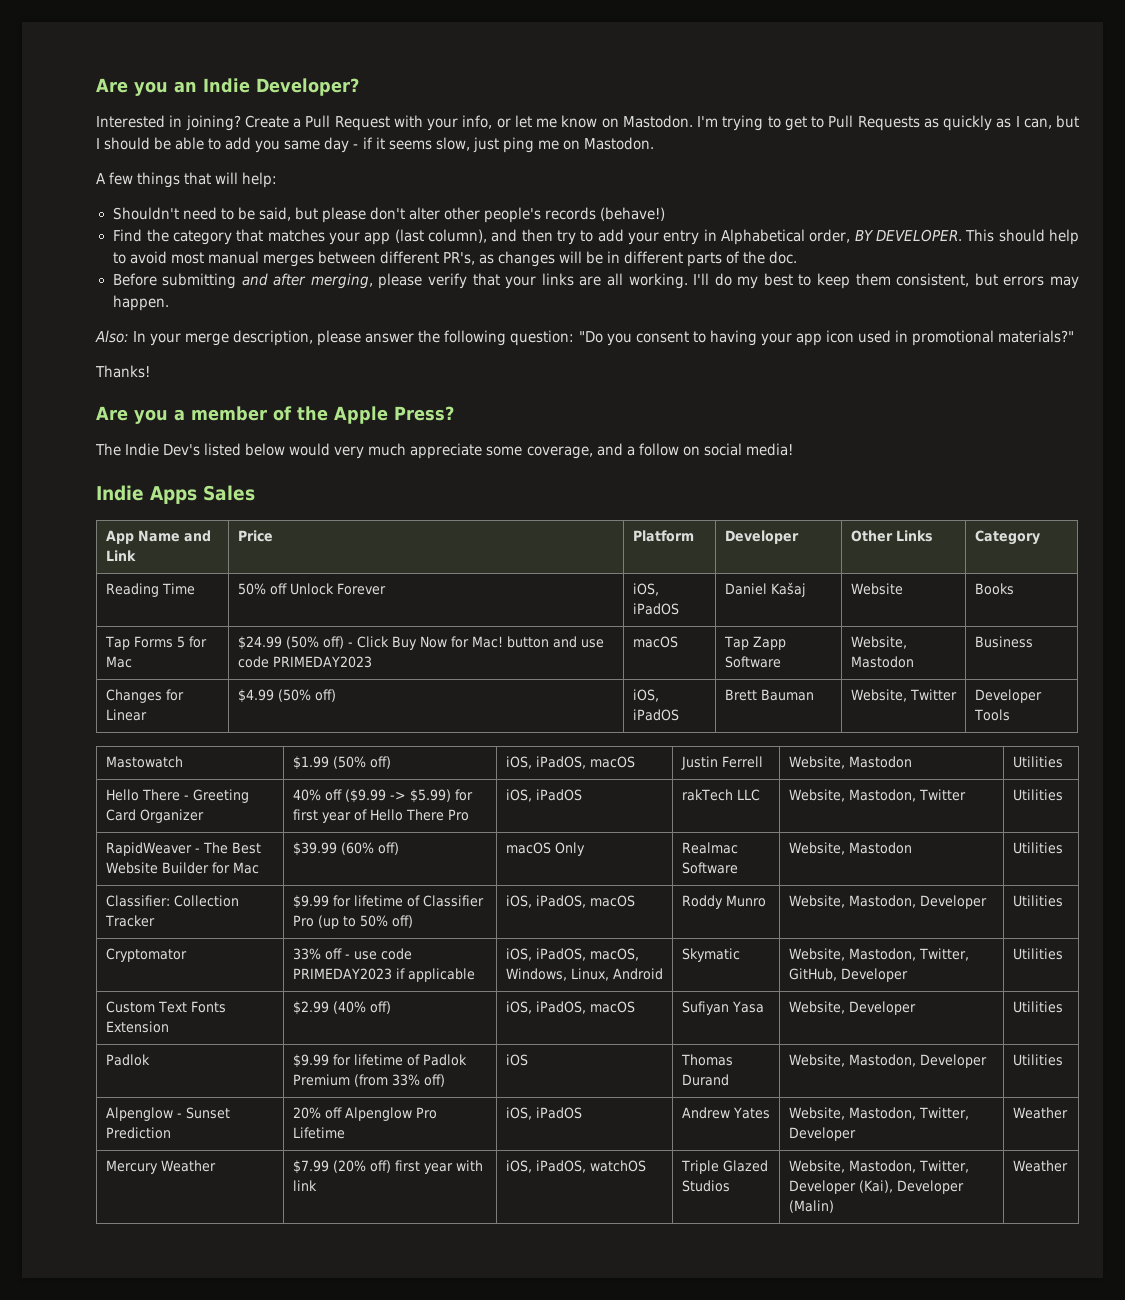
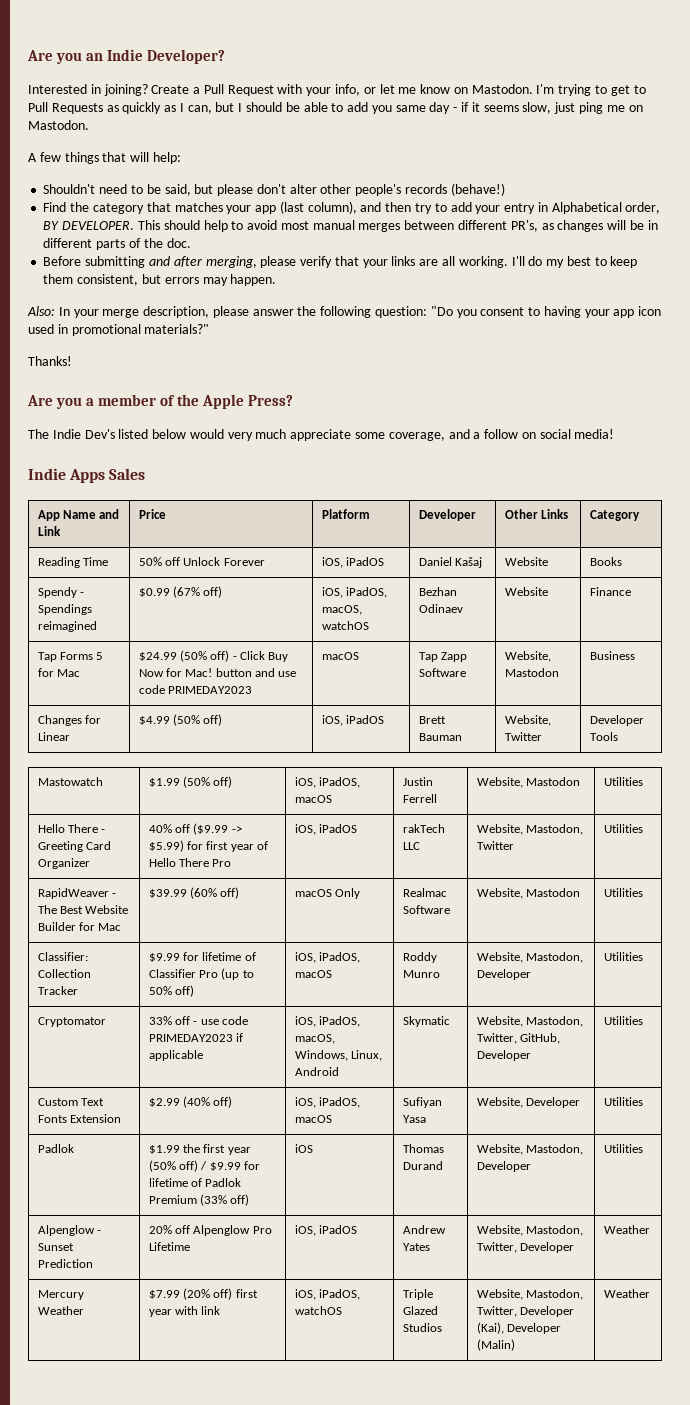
+ Spendy - Spendings reimagined | $0.99 (67% off) | iOS, iPadOS, macOS, watchOS | Bezhan Odinaev | Website | Finance
- Padlok | $9.99 for lifetime of Padlok Premium (from 33% off) | iOS | Thomas Durand | Website, Mastodon, Developer | Utilities
+ Padlok | $1.99 the first year (50% off) / $9.99 for lifetime of Padlok Premium (33% off) | iOS | Thomas Durand | Website, Mastodon, Developer | Utilities

